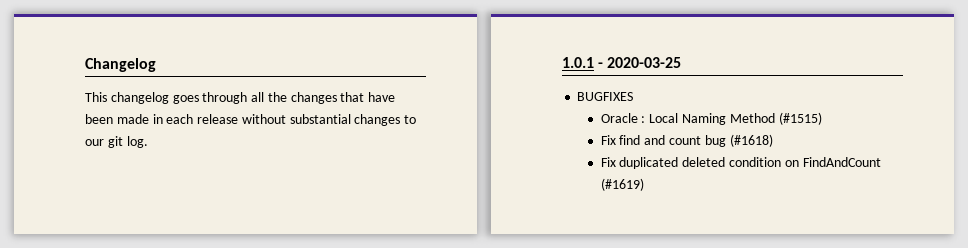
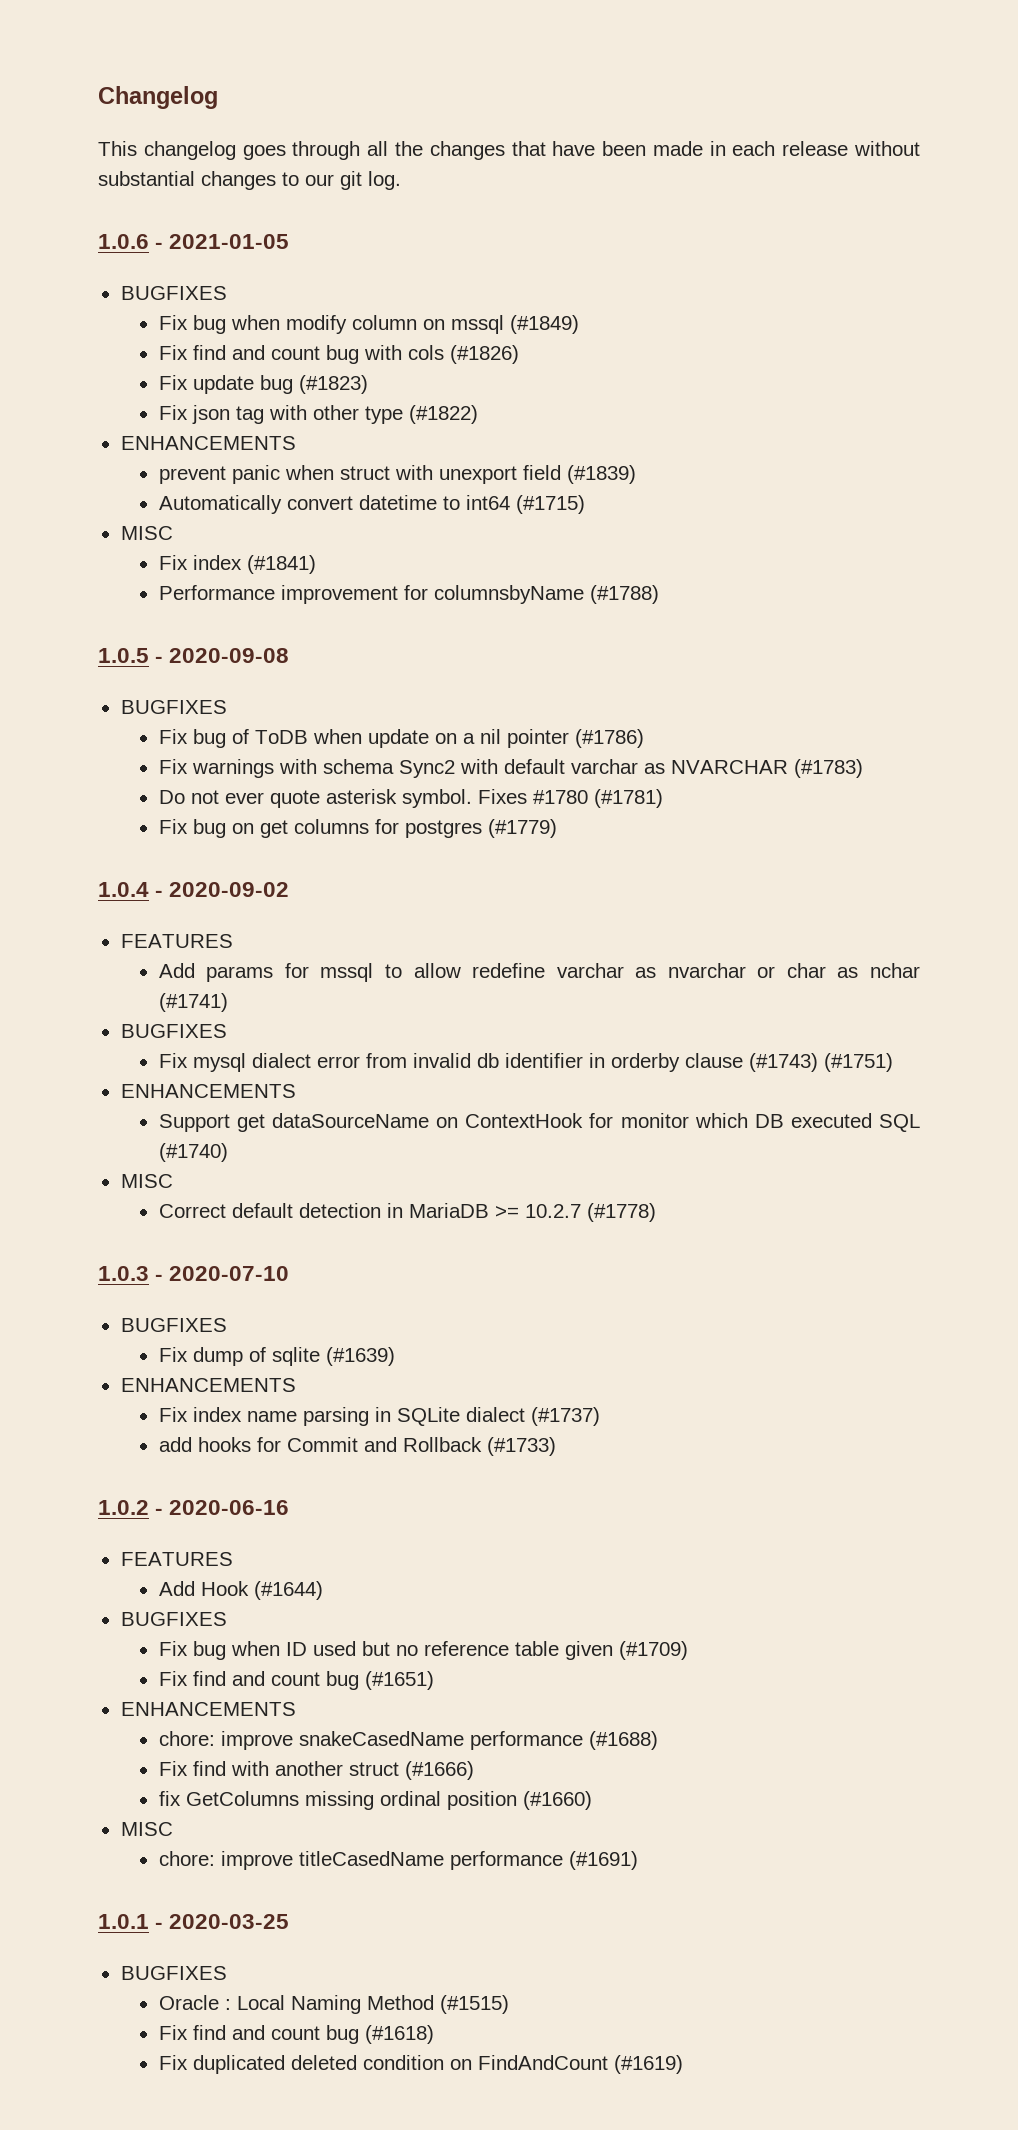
+ 1.0.6 - 2021-01-05
+ BUGFIXES
+ Fix bug when modify column on mssql (#1849)
+ Fix find and count bug with cols (#1826)
+ Fix update bug (#1823)
+ Fix json tag with other type (#1822)
+ ENHANCEMENTS
+ prevent panic when struct with unexport field (#1839)
+ Automatically convert datetime to int64 (#1715)
+ MISC
+ Fix index (#1841)
+ Performance improvement for columnsbyName (#1788)
+ 1.0.5 - 2020-09-08
+ BUGFIXES
+ Fix bug of ToDB when update on a nil pointer (#1786)
+ Fix warnings with schema Sync2 with default varchar as NVARCHAR (#1783)
+ Do not ever quote asterisk symbol. Fixes #1780 (#1781)
+ Fix bug on get columns for postgres (#1779)
+ 1.0.4 - 2020-09-02
+ FEATURES
+ Add params for mssql to allow redefine varchar as nvarchar or char as nchar (#1741)
+ BUGFIXES
+ Fix mysql dialect error from invalid db identifier in orderby clause (#1743) (#1751)
+ ENHANCEMENTS
+ Support get dataSourceName on ContextHook for monitor which DB executed SQL (#1740)
+ MISC
+ Correct default detection in MariaDB >= 10.2.7 (#1778)
+ 1.0.3 - 2020-07-10
+ BUGFIXES
+ Fix dump of sqlite (#1639)
+ ENHANCEMENTS
+ Fix index name parsing in SQLite dialect (#1737)
+ add hooks for Commit and Rollback (#1733)
+ 1.0.2 - 2020-06-16
+ FEATURES
+ Add Hook (#1644)
+ BUGFIXES
+ Fix bug when ID used but no reference table given (#1709)
+ Fix find and count bug (#1651)
+ ENHANCEMENTS
+ chore: improve snakeCasedName performance (#1688)
+ Fix find with another struct (#1666)
+ fix GetColumns missing ordinal position (#1660)
+ MISC
+ chore: improve titleCasedName performance (#1691)

